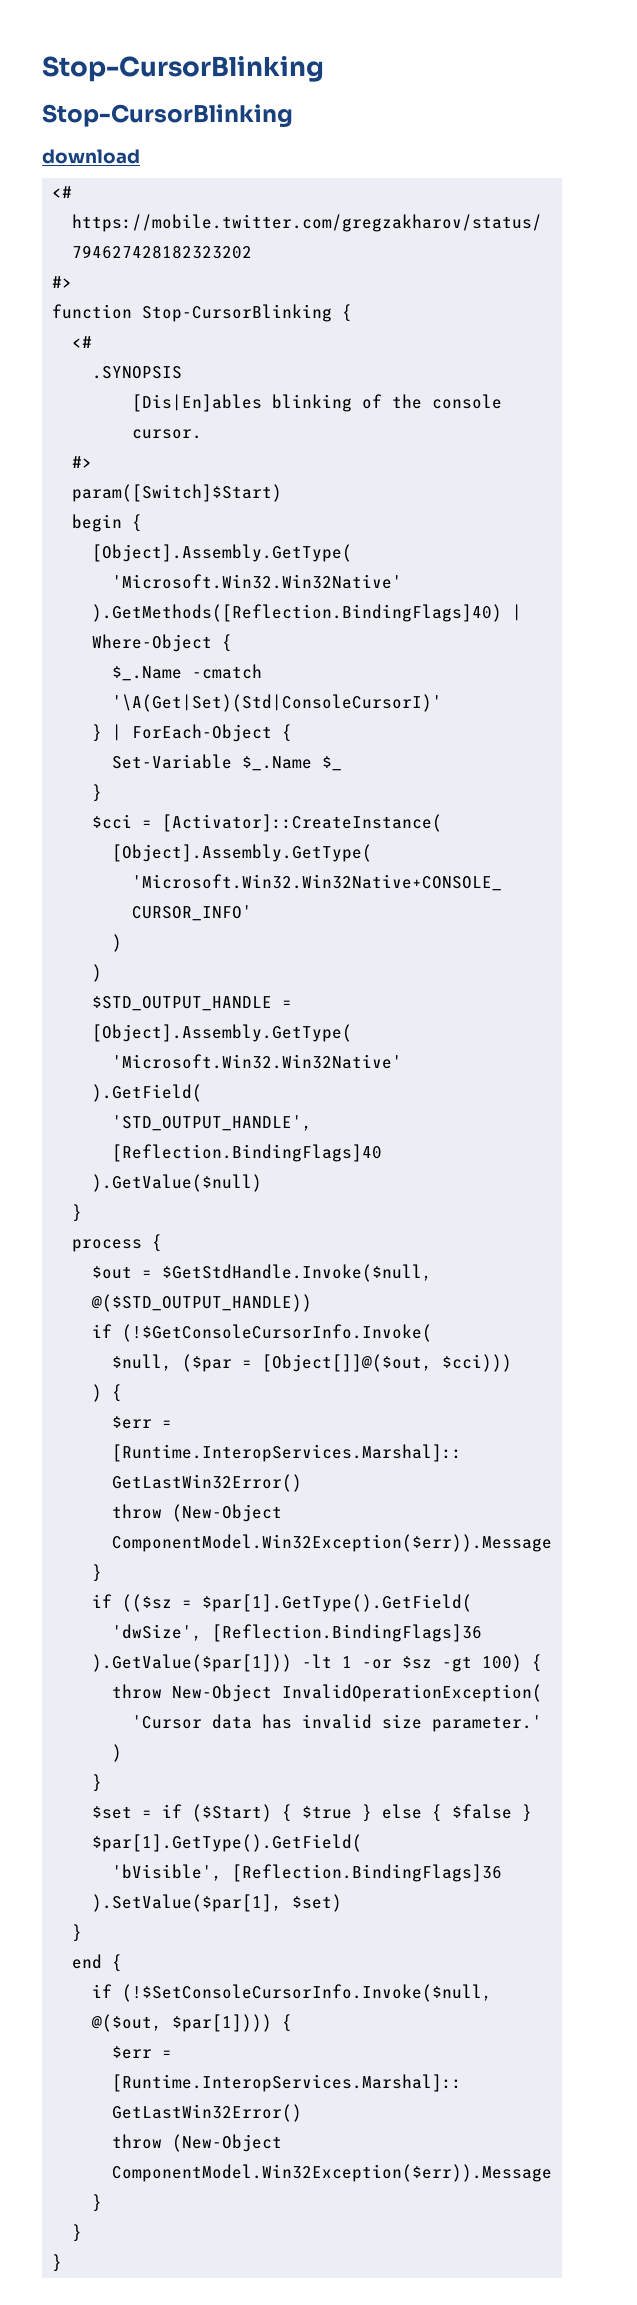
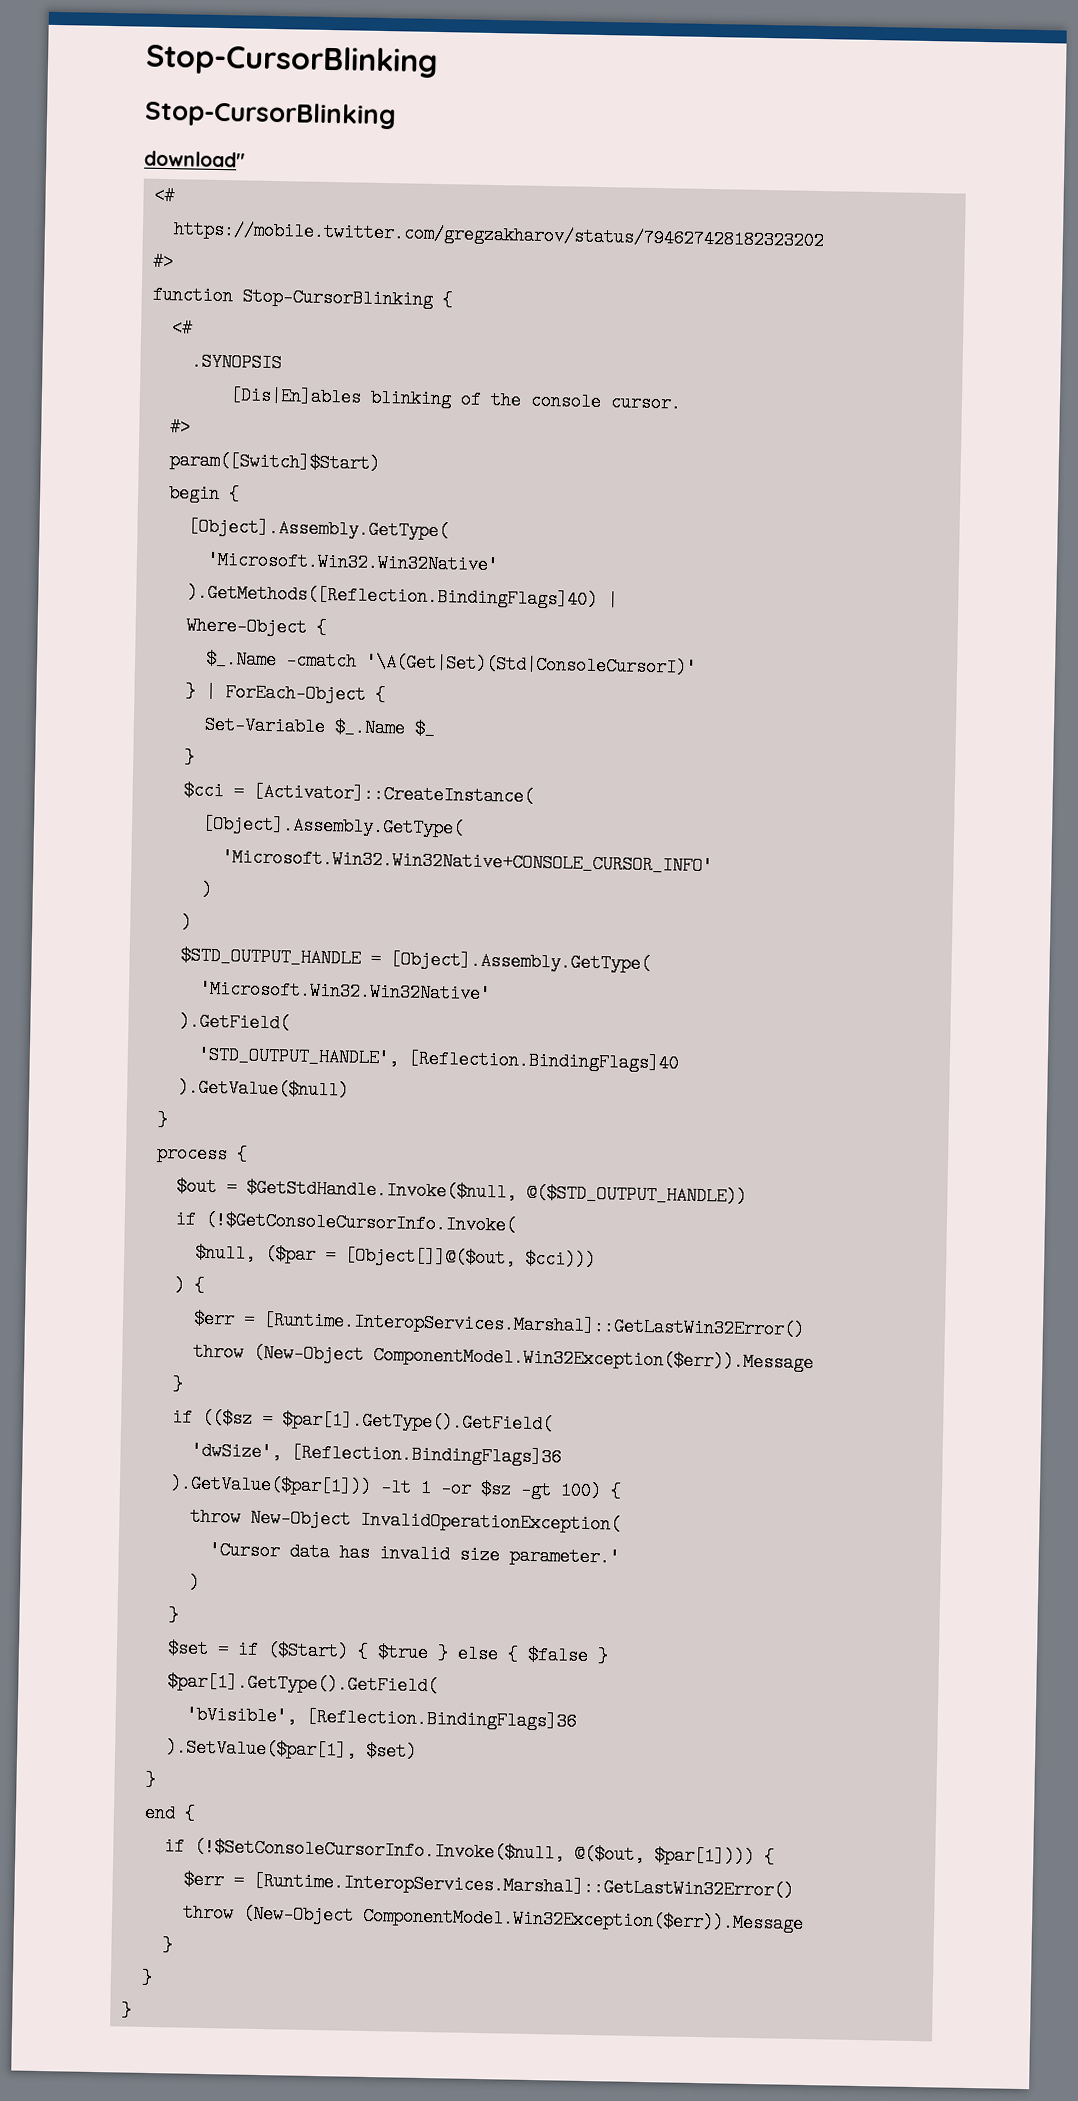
- download
+ download"

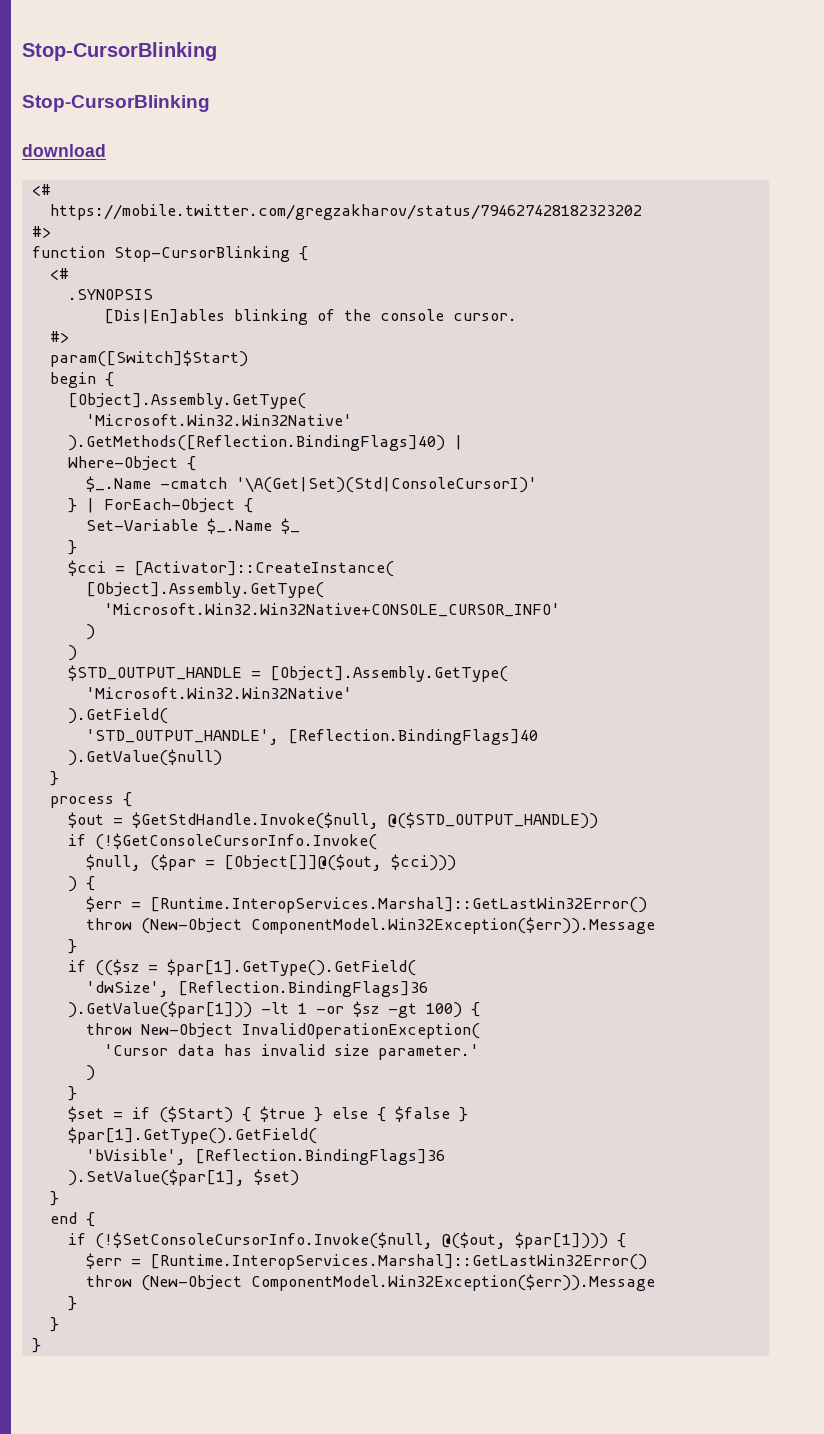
- download"
+ download

